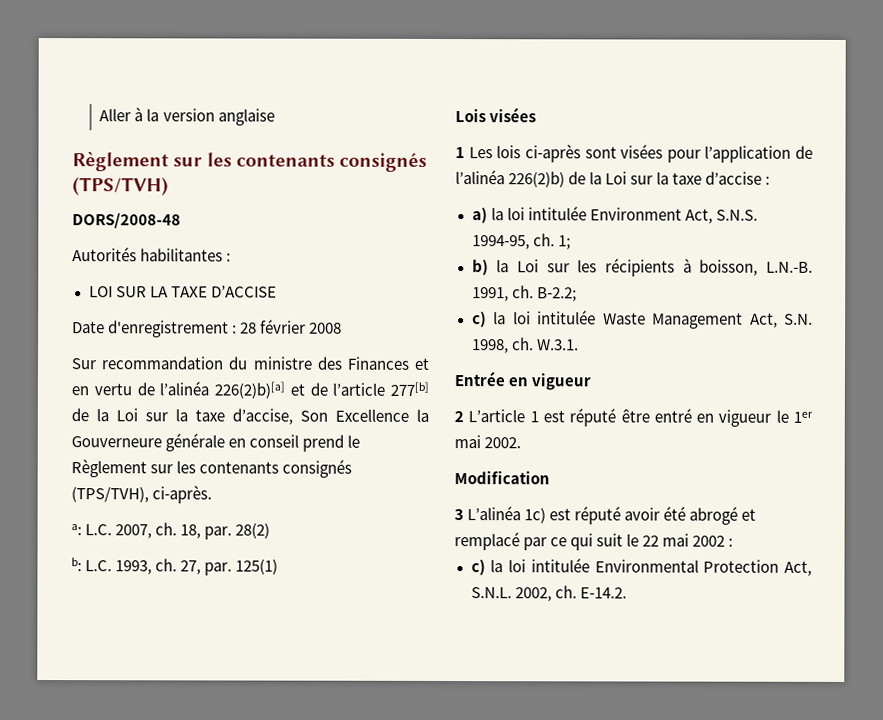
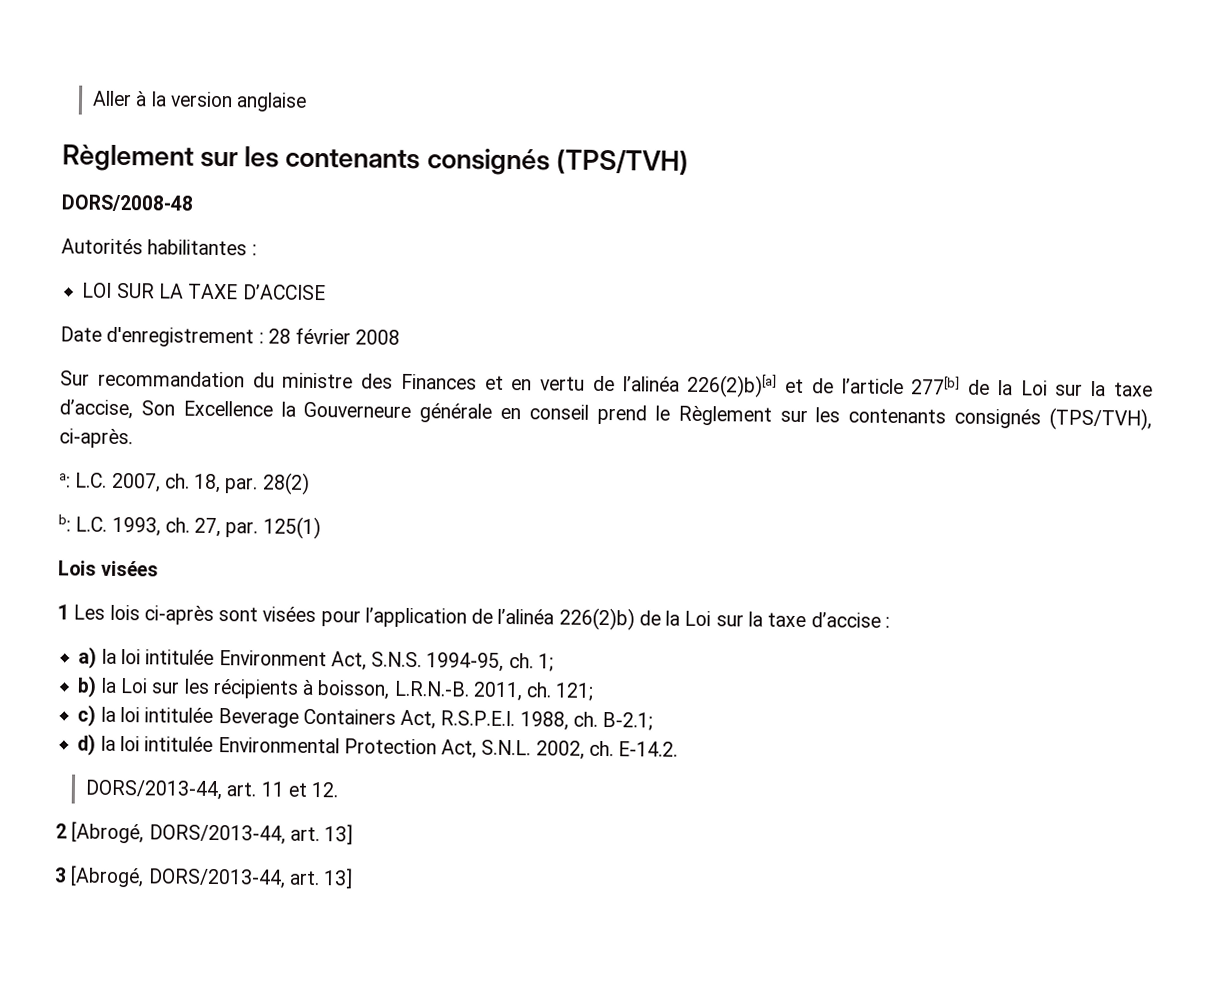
- b) la Loi sur les récipients à boisson, L.N.-B. 1991, ch. B-2.2;
- c) la loi intitulée Waste Management Act, S.N. 1998, ch. W.3.1.
- Entrée en vigueur
- 2 L’article 1 est réputé être entré en vigueur le 1er mai 2002.
- Modification
- 3 L’alinéa 1c) est réputé avoir été abrogé et remplacé par ce qui suit le 22 mai 2002 :
- c) la loi intitulée Environmental Protection Act, S.N.L. 2002, ch. E-14.2.
+ b) la Loi sur les récipients à boisson, L.R.N.-B. 2011, ch. 121;
+ c) la loi intitulée Beverage Containers Act, R.S.P.E.I. 1988, ch. B-2.1;
+ d) la loi intitulée Environmental Protection Act, S.N.L. 2002, ch. E-14.2.
+ DORS/2013-44, art. 11 et 12.
+ 2 [Abrogé, DORS/2013-44, art. 13]
+ 3 [Abrogé, DORS/2013-44, art. 13]

